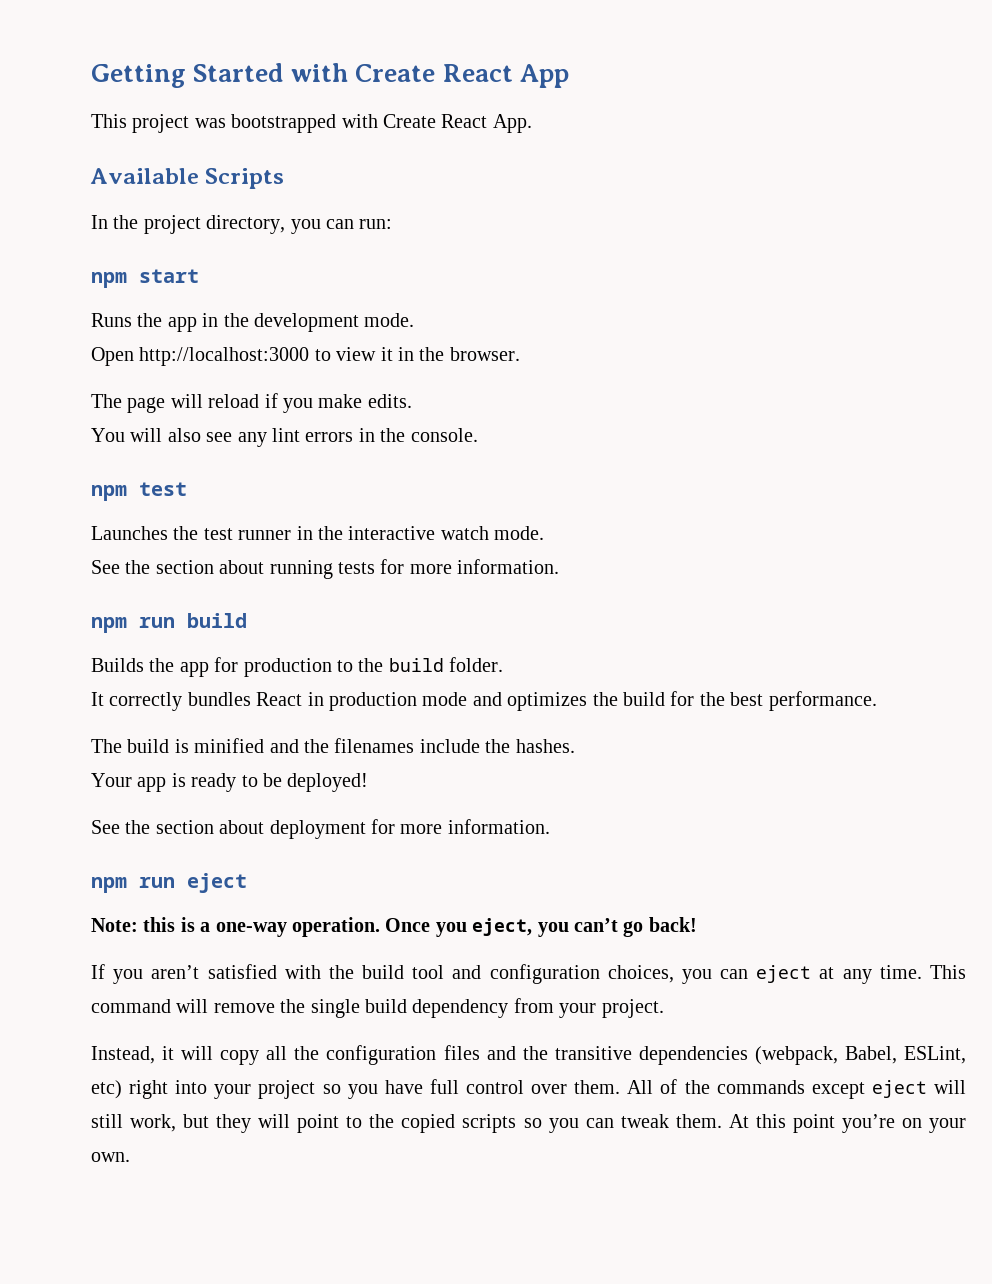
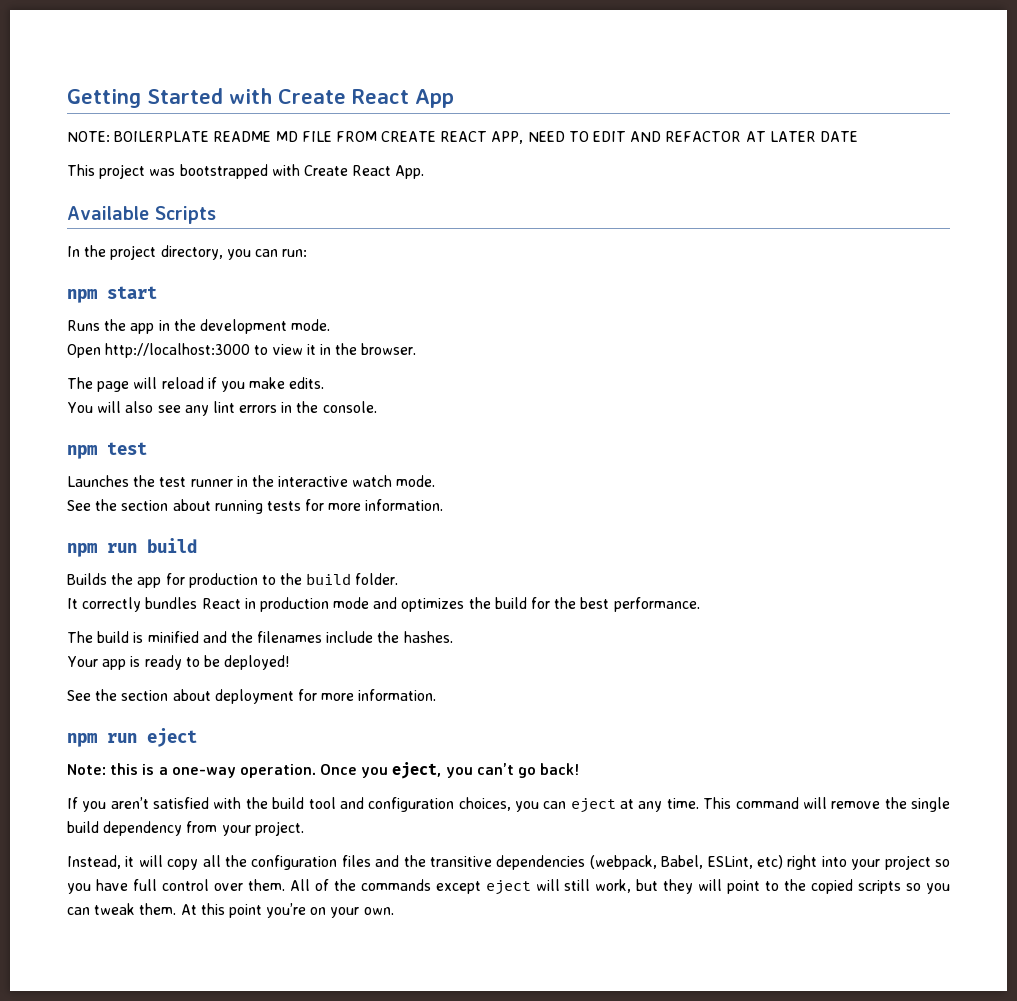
+ NOTE: BOILERPLATE README MD FILE FROM CREATE REACT APP, NEED TO EDIT AND REFACTOR AT LATER DATE

